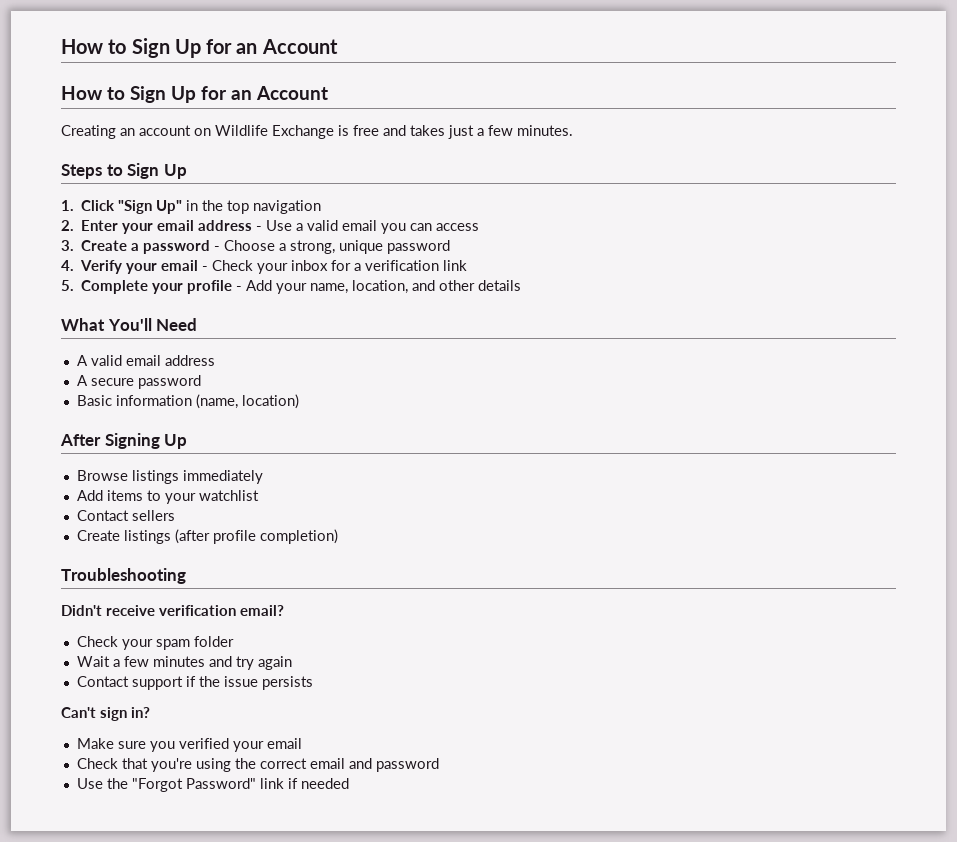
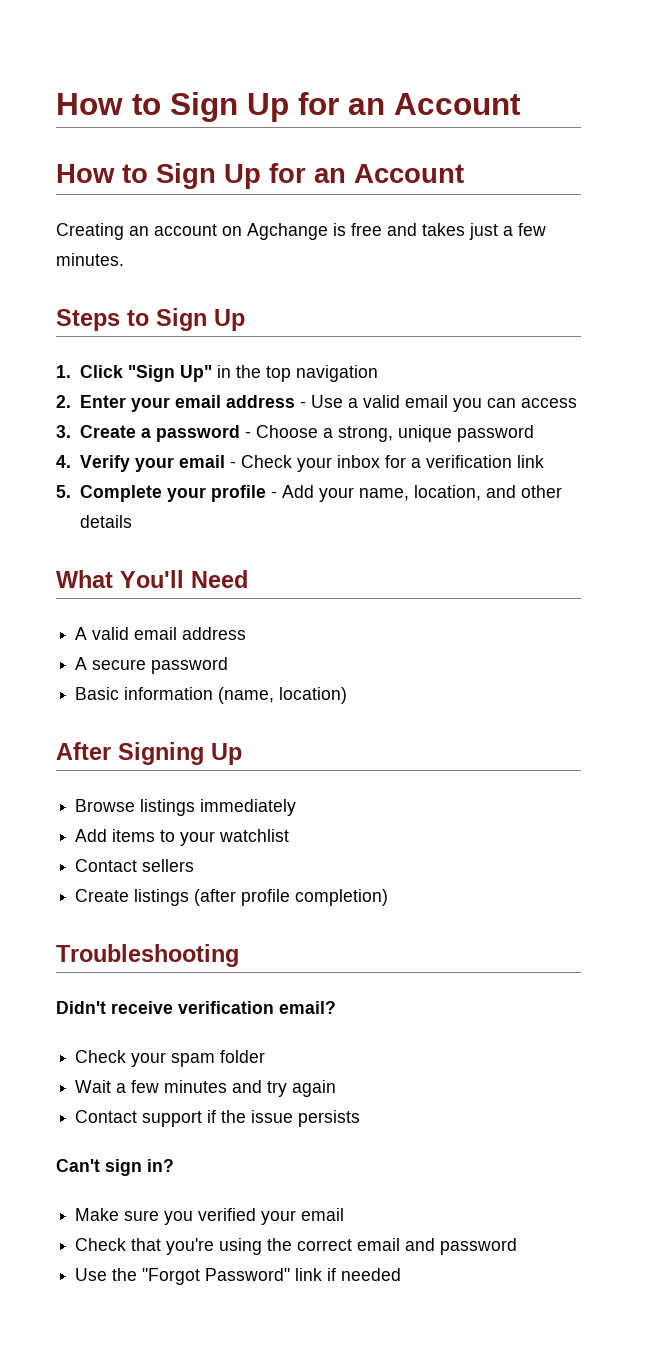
- Creating an account on Wildlife Exchange is free and takes just a few minutes.
+ Creating an account on Agchange is free and takes just a few minutes.

